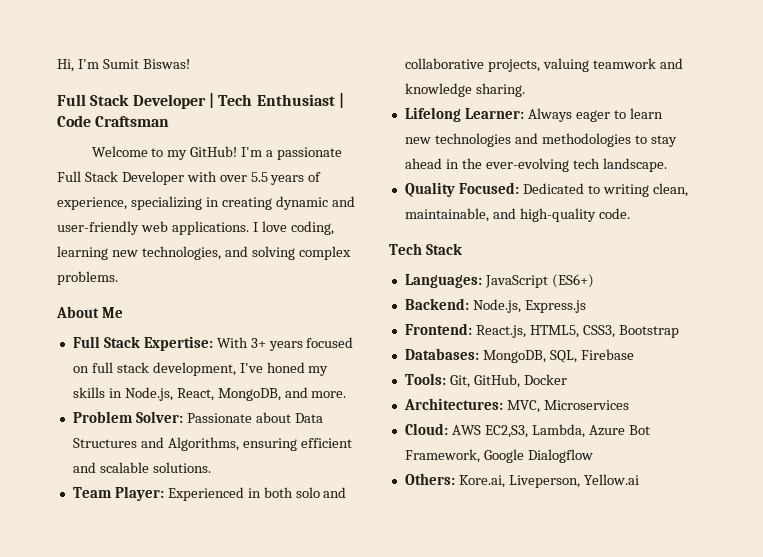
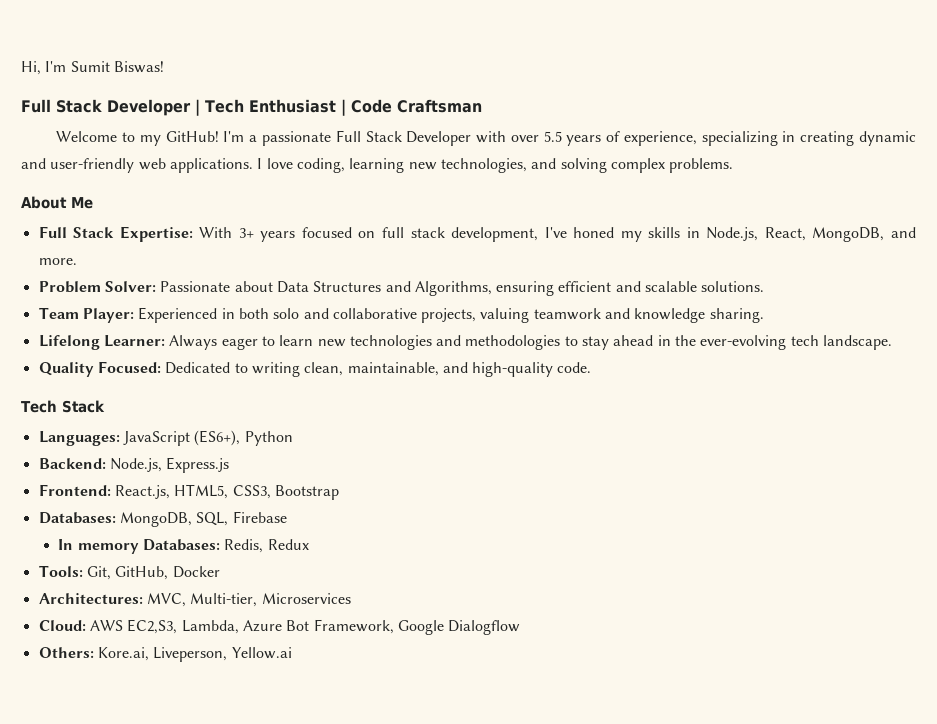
- Languages: JavaScript (ES6+)
+ Languages: JavaScript (ES6+), Python
+ In memory Databases: Redis, Redux
- Architectures: MVC, Microservices
+ Architectures: MVC, Multi-tier, Microservices

